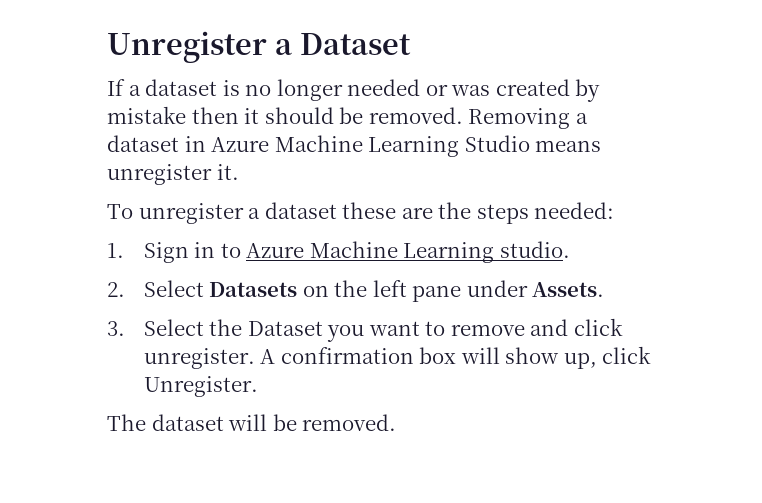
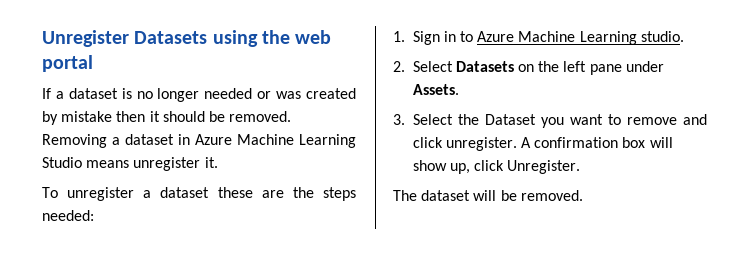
- Unregister a Dataset
+ Unregister Datasets using the web portal

